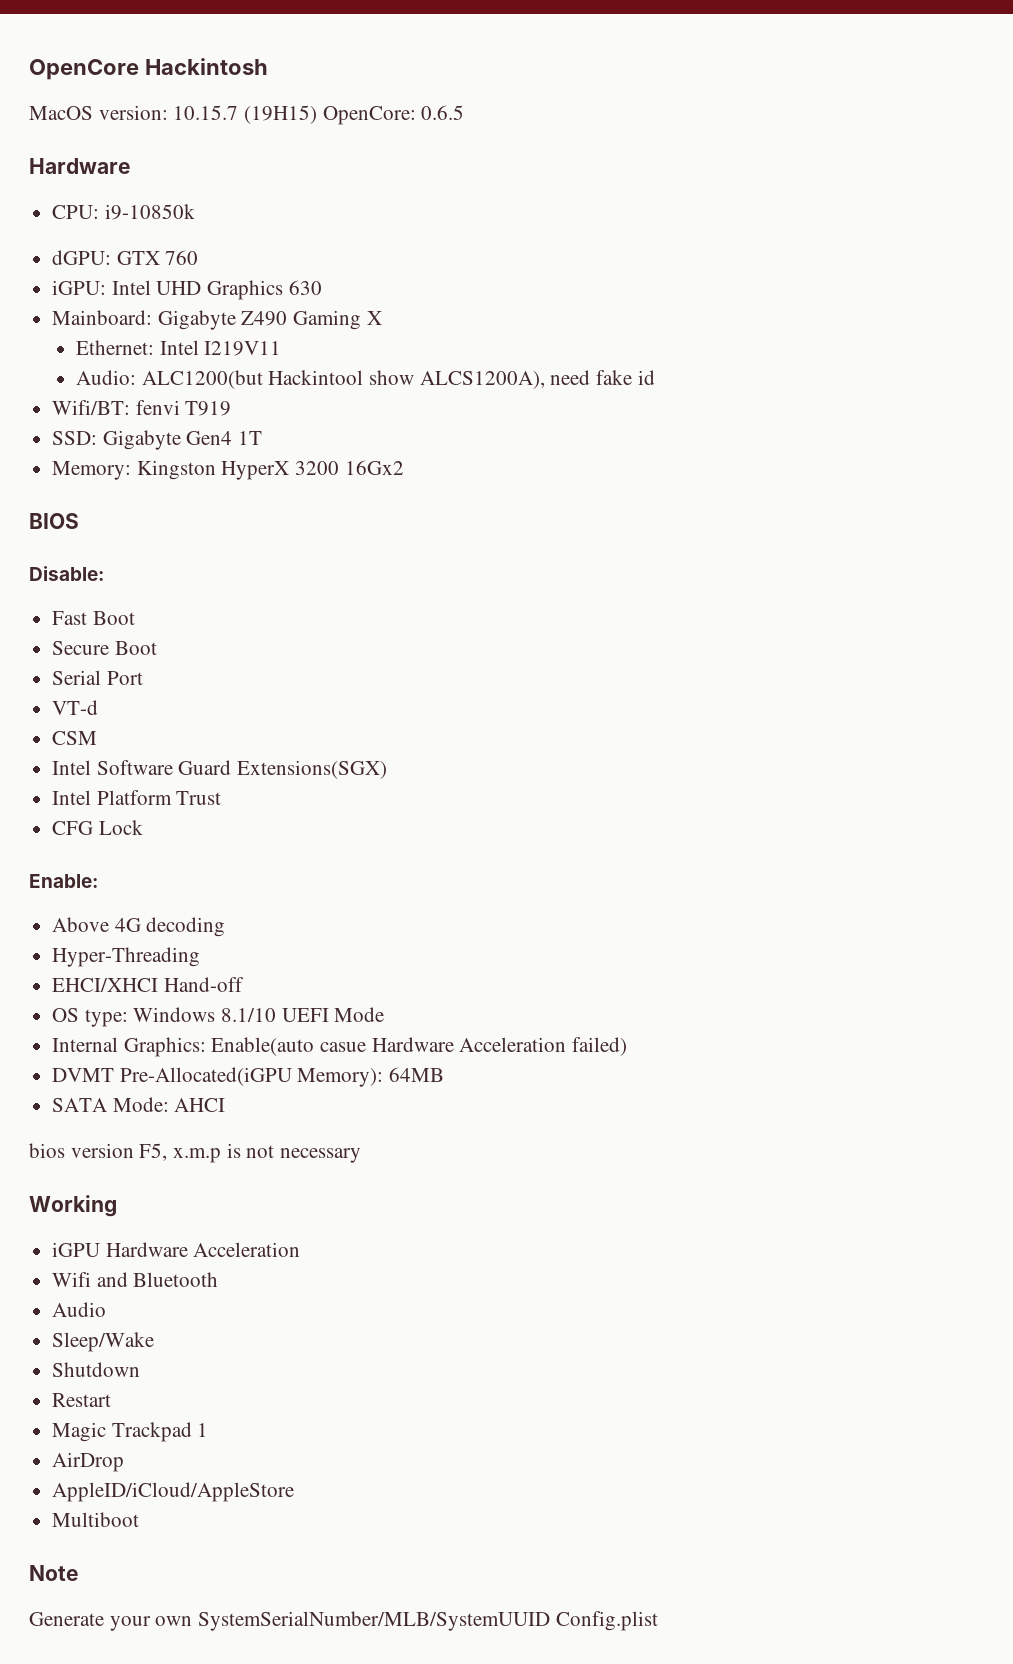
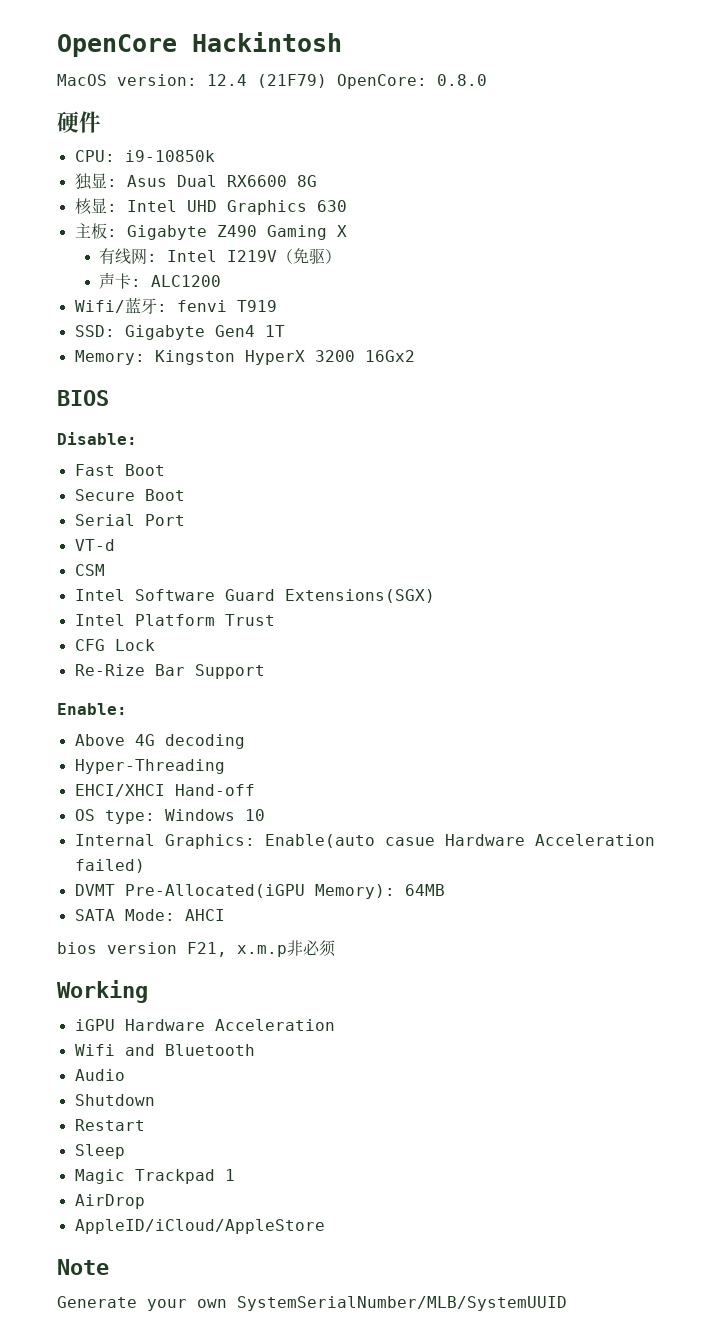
- MacOS version: 10.15.7 (19H15) OpenCore: 0.6.5
- Hardware
+ MacOS version: 12.4 (21F79) OpenCore: 0.8.0
+ 硬件
  CPU: i9-10850k
- dGPU: GTX 760
- iGPU: Intel UHD Graphics 630
+ 独显: Asus Dual RX6600 8G
+ 核显: Intel UHD Graphics 630
- Mainboard: Gigabyte Z490 Gaming X
+ 主板: Gigabyte Z490 Gaming X
- Ethernet: Intel I219V11
- Audio: ALC1200(but Hackintool show ALCS1200A), need fake id
- Wifi/BT: fenvi T919
+ 有线网: Intel I219V（免驱）
+ 声卡: ALC1200
+ Wifi/蓝牙: fenvi T919
+ Re-Rize Bar Support
- OS type: Windows 8.1/10 UEFI Mode
+ OS type: Windows 10
- bios version F5, x.m.p is not necessary
+ bios version F21, x.m.p非必须
- Sleep/Wake
+ Sleep
- Multiboot
- Generate your own SystemSerialNumber/MLB/SystemUUID Config.plist
+ Generate your own SystemSerialNumber/MLB/SystemUUID

